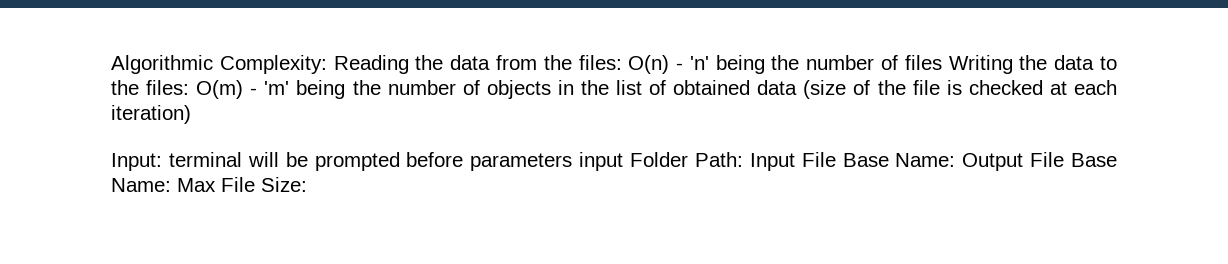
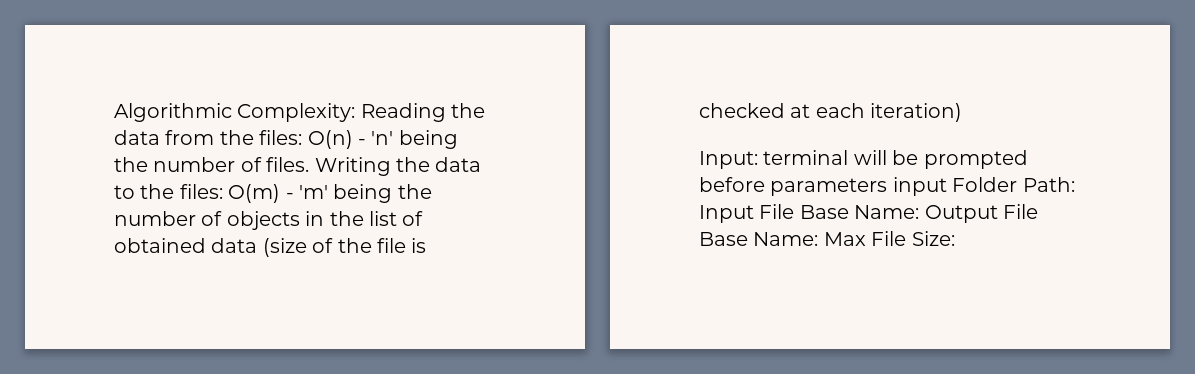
- Algorithmic Complexity: Reading the data from the files: O(n) - 'n' being the number of files Writing the data to the files: O(m) - 'm' being the number of objects in the list of obtained data (size of the file is checked at each iteration)
+ Algorithmic Complexity: Reading the data from the files: O(n) - 'n' being the number of files. Writing the data to the files: O(m) - 'm' being the number of objects in the list of obtained data (size of the file is checked at each iteration)

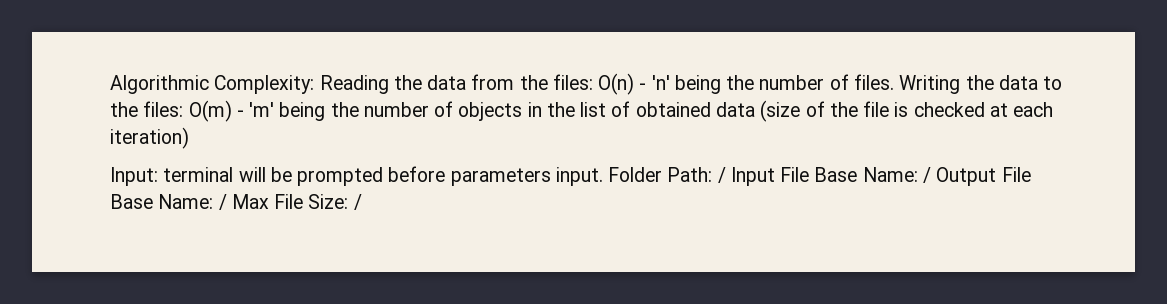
- Input: terminal will be prompted before parameters input Folder Path: Input File Base Name: Output File Base Name: Max File Size:
+ Input: terminal will be prompted before parameters input. Folder Path: / Input File Base Name: / Output File Base Name: / Max File Size: /

